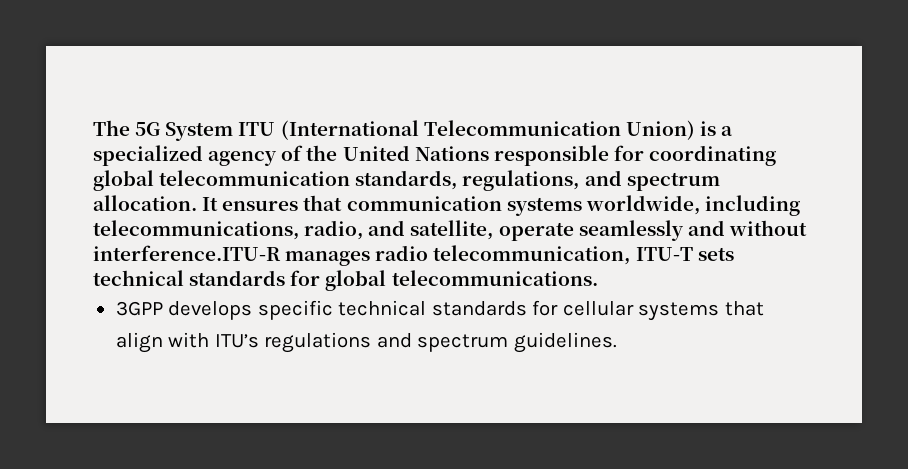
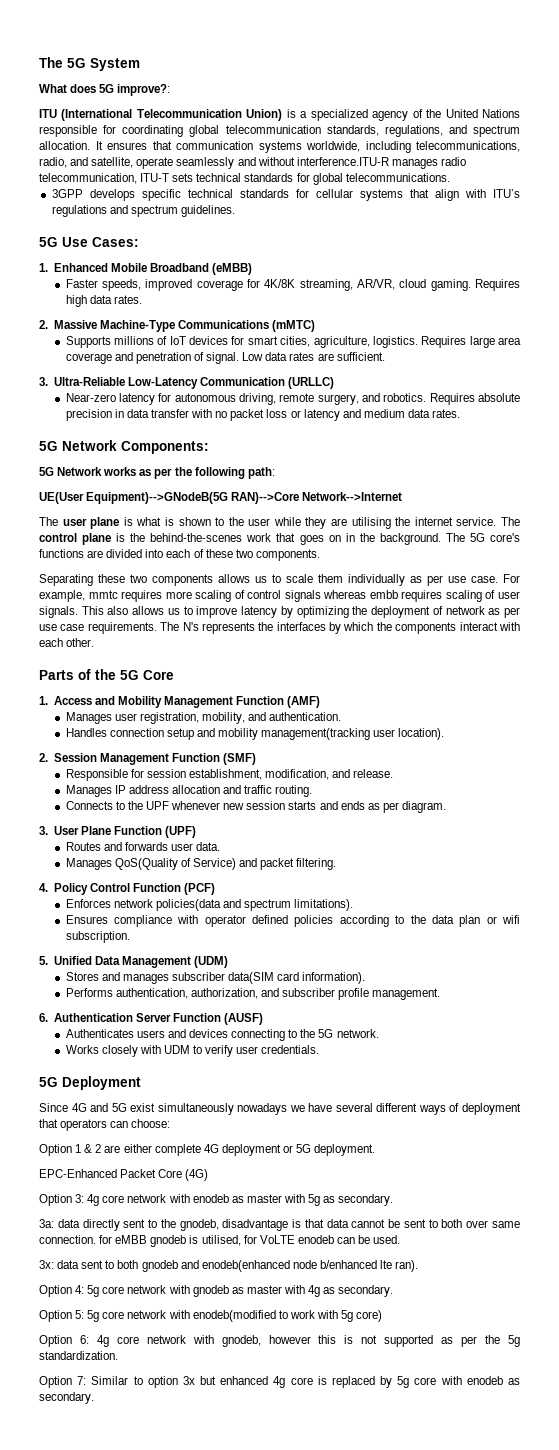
- The 5G System ITU (International Telecommunication Union) is a specialized agency of the United Nations responsible for coordinating global telecommunication standards, regulations, and spectrum allocation.
+ The 5G System
+ What does 5G improve?:
+ ITU (International Telecommunication Union) is a specialized agency of the United Nations responsible for coordinating global telecommunication standards, regulations, and spectrum allocation.
+ 5G Use Cases:
+ 1. Enhanced Mobile Broadband (eMBB)
+ Faster speeds, improved coverage for 4K/8K streaming, AR/VR, cloud gaming. Requires high data rates.
+ 2. Massive Machine-Type Communications (mMTC)
+ Supports millions of IoT devices for smart cities, agriculture, logistics. Requires large area coverage and penetration of signal. Low data rates are sufficient.
+ 3. Ultra-Reliable Low-Latency Communication (URLLC)
+ Near-zero latency for autonomous driving, remote surgery, and robotics. Requires absolute precision in data transfer with no packet loss or latency and medium data rates.
+ 5G Network Components:
+ 5G Network works as per the following path:
+ UE(User Equipment)-->GNodeB(5G RAN)-->Core Network-->Internet
+ The user plane is what is shown to the user while they are utilising the internet service. The control plane is the behind-the-scenes work that goes on in the background. The 5G core's functions are divided into each of these two components.
+ Separating these two components allows us to scale them individually as per use case. For example, mmtc requires more scaling of control signals whereas embb requires scaling of user signals. This also allows us to improve latency by optimizing the deployment of network as per use case requirements. The N's represents the interfaces by which the components interact with each other.
+ Parts of the 5G Core
+ 1. Access and Mobility Management Function (AMF)
+ Manages user registration, mobility, and authentication.
+ Handles connection setup and mobility management(tracking user location).
+ 2. Session Management Function (SMF)
+ Responsible for session establishment, modification, and release.
+ Manages IP address allocation and traffic routing.
+ Connects to the UPF whenever new session starts and ends as per diagram.
+ 3. User Plane Function (UPF)
+ Routes and forwards user data.
+ Manages QoS(Quality of Service) and packet filtering.
+ 4. Policy Control Function (PCF)
+ Enforces network policies(data and spectrum limitations).
+ Ensures compliance with operator defined policies according to the data plan or wifi subscription.
+ 5. Unified Data Management (UDM)
+ Stores and manages subscriber data(SIM card information).
+ Performs authentication, authorization, and subscriber profile management.
+ 6. Authentication Server Function (AUSF)
+ Authenticates users and devices connecting to the 5G network.
+ Works closely with UDM to verify user credentials.
+ 5G Deployment
+ Since 4G and 5G exist simultaneously nowadays we have several different ways of deployment that operators can choose:
+ Option 1 & 2 are either complete 4G deployment or 5G deployment.
+ EPC-Enhanced Packet Core (4G)
+ Option 3: 4g core network with enodeb as master with 5g as secondary.
+ 3a: data directly sent to the gnodeb, disadvantage is that data cannot be sent to both over same connection. for eMBB gnodeb is utilised, for VoLTE enodeb can be used.
+ 3x: data sent to both gnodeb and enodeb(enhanced node b/enhanced lte ran).
+ Option 4: 5g core network with gnodeb as master with 4g as secondary.
+ Option 5: 5g core network with enodeb(modified to work with 5g core)
+ Option 6: 4g core network with gnodeb, however this is not supported as per the 5g standardization.
+ Option 7: Similar to option 3x but enhanced 4g core is replaced by 5g core with enodeb as secondary.

